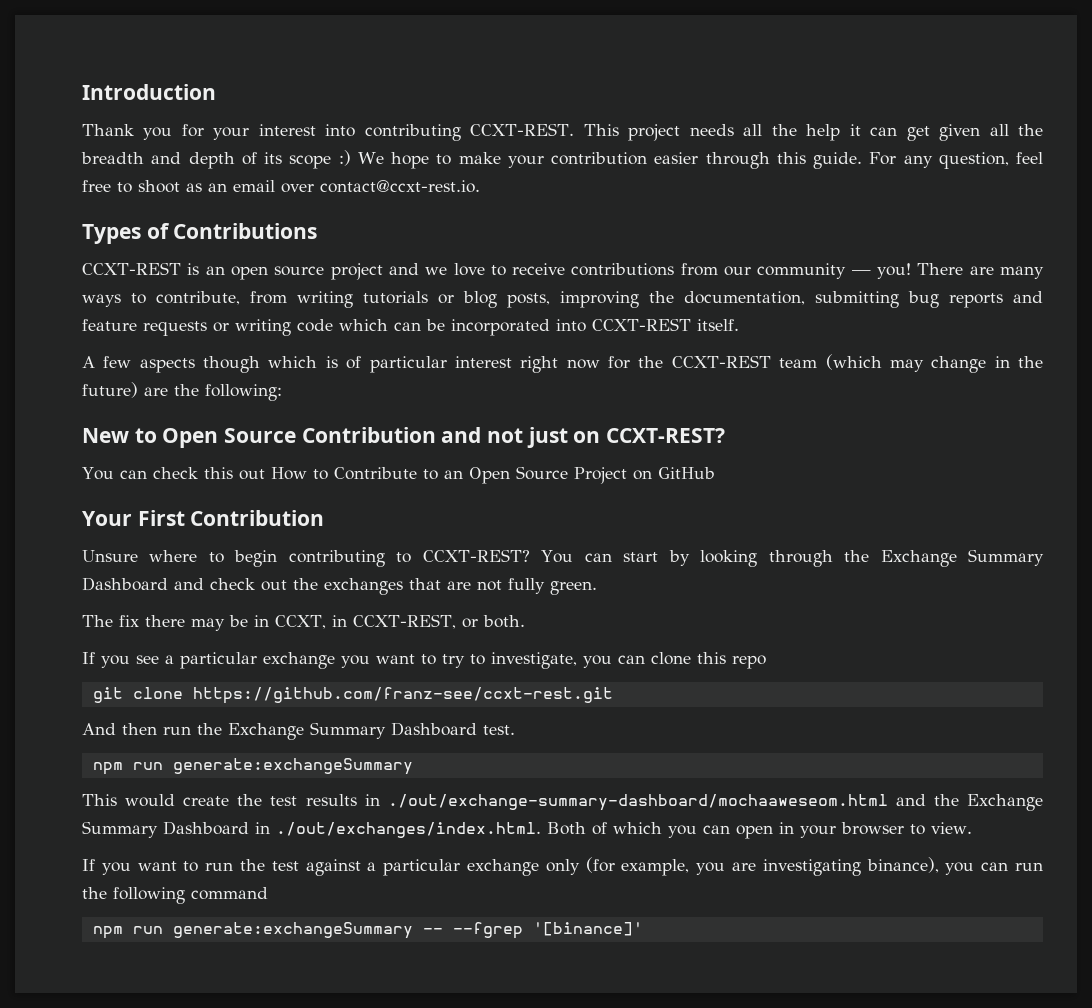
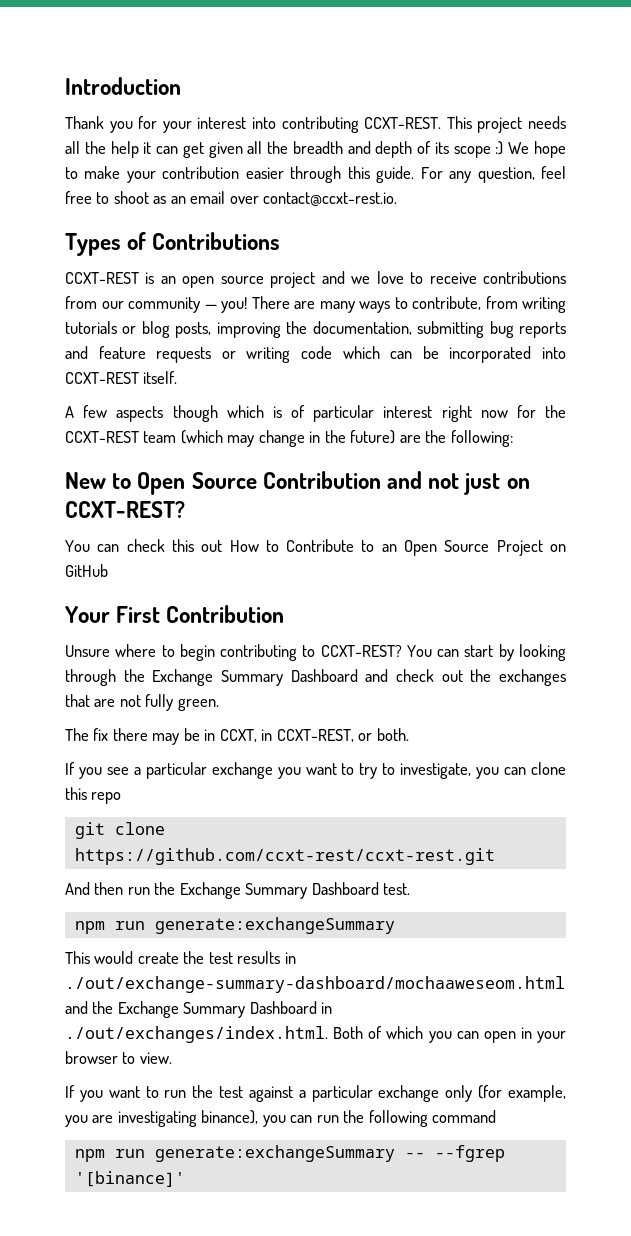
- git clone https://github.com/franz-see/ccxt-rest.git
+ git clone https://github.com/ccxt-rest/ccxt-rest.git

